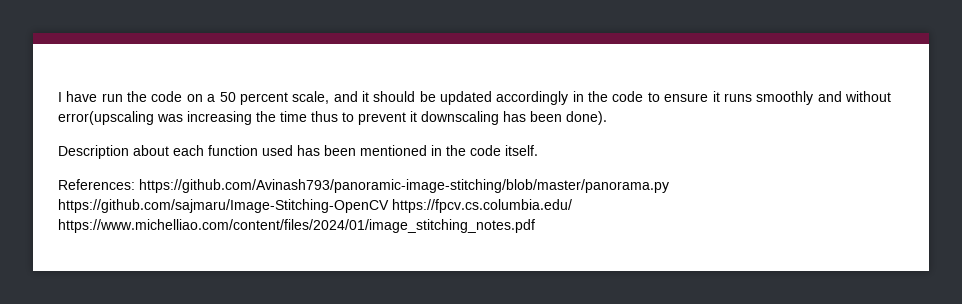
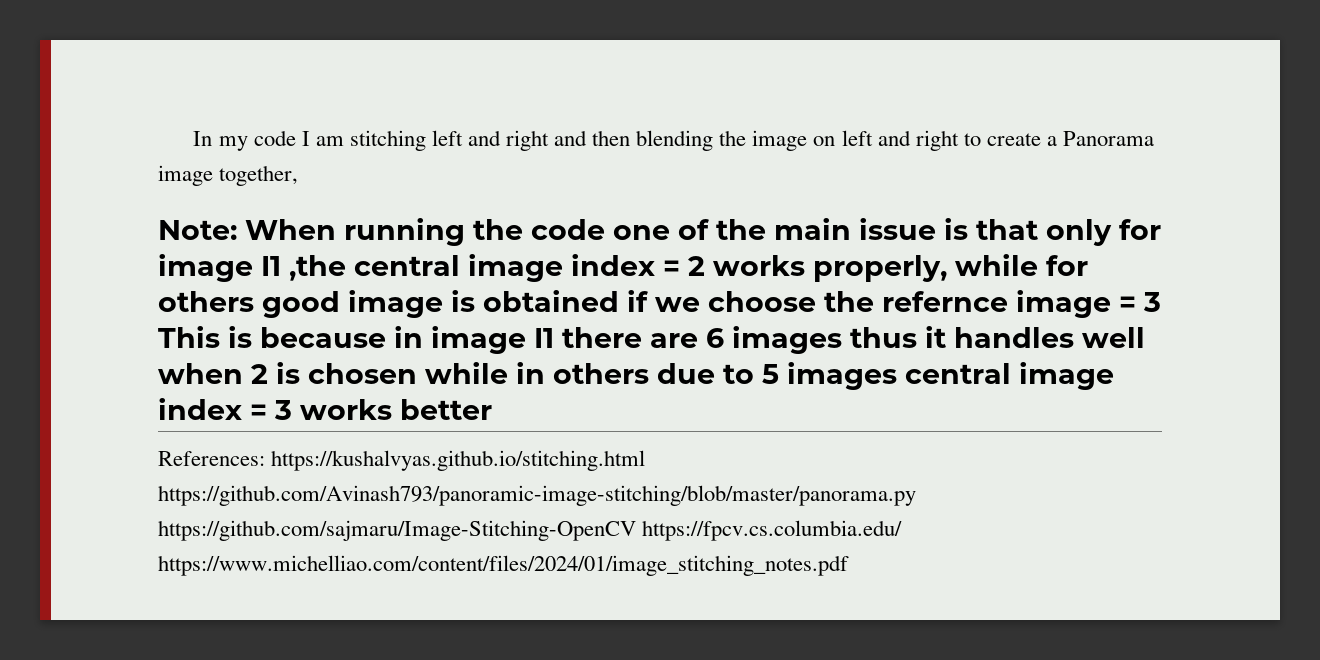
- I have run the code on a 50 percent scale, and it should be updated accordingly in the code to ensure it runs smoothly and without error(upscaling was increasing the time thus to prevent it downscaling has been done).
- Description about each function used has been mentioned in the code itself.
+ In my code I am stitching left and right and then blending the image on left and right to create a Panorama image together,
+ Note: When running the code one of the main issue is that only for image I1 ,the central image index = 2 works properly, while for others good image is obtained if we choose the refernce image = 3 This is because in image I1 there are 6 images thus it handles well when 2 is chosen while in others due to 5 images central image index = 3 works better
- References: https://github.com/Avinash793/panoramic-image-stitching/blob/master/panorama.py https://github.com/sajmaru/Image-Stitching-OpenCV https://fpcv.cs.columbia.edu/ https://www.michelliao.com/content/files/2024/01/image_stitching_notes.pdf
+ References: https://kushalvyas.github.io/stitching.html https://github.com/Avinash793/panoramic-image-stitching/blob/master/panorama.py https://github.com/sajmaru/Image-Stitching-OpenCV https://fpcv.cs.columbia.edu/ https://www.michelliao.com/content/files/2024/01/image_stitching_notes.pdf

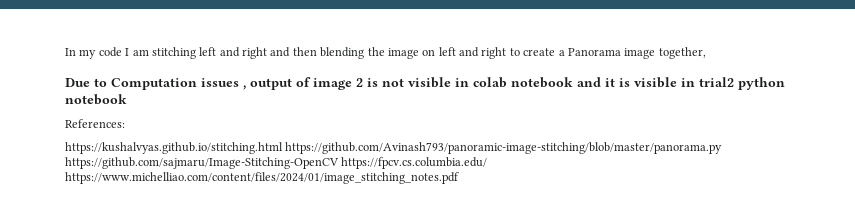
- Note: When running the code one of the main issue is that only for image I1 ,the central image index = 2 works properly, while for others good image is obtained if we choose the refernce image = 3 This is because in image I1 there are 6 images thus it handles well when 2 is chosen while in others due to 5 images central image index = 3 works better
+ Due to Computation issues , output of image 2 is not visible in colab notebook and it is visible in trial2 python notebook
- References: https://kushalvyas.github.io/stitching.html https://github.com/Avinash793/panoramic-image-stitching/blob/master/panorama.py https://github.com/sajmaru/Image-Stitching-OpenCV https://fpcv.cs.columbia.edu/ https://www.michelliao.com/content/files/2024/01/image_stitching_notes.pdf
+ References:
+ https://kushalvyas.github.io/stitching.html https://github.com/Avinash793/panoramic-image-stitching/blob/master/panorama.py https://github.com/sajmaru/Image-Stitching-OpenCV https://fpcv.cs.columbia.edu/ https://www.michelliao.com/content/files/2024/01/image_stitching_notes.pdf

